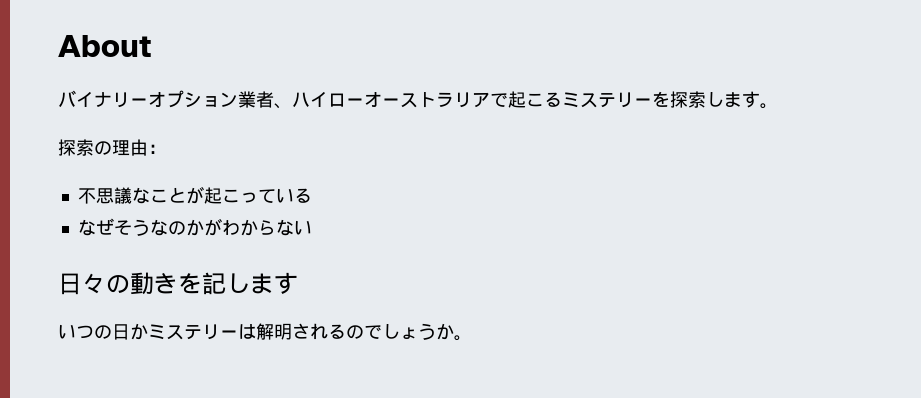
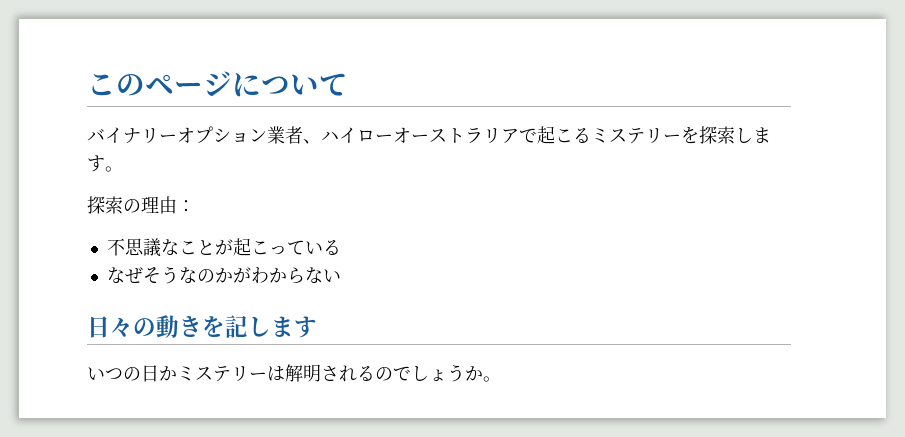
- About
+ このページについて

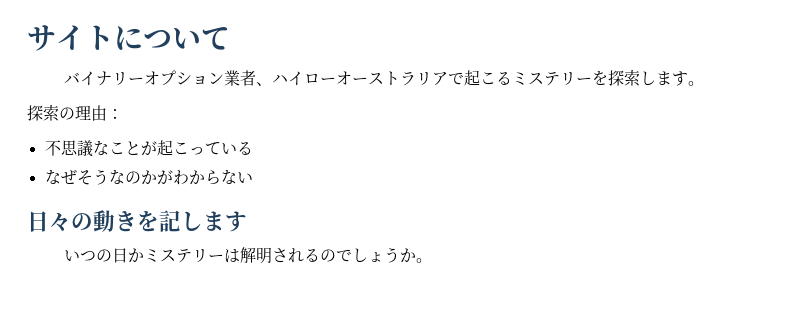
- このページについて
+ サイトについて

